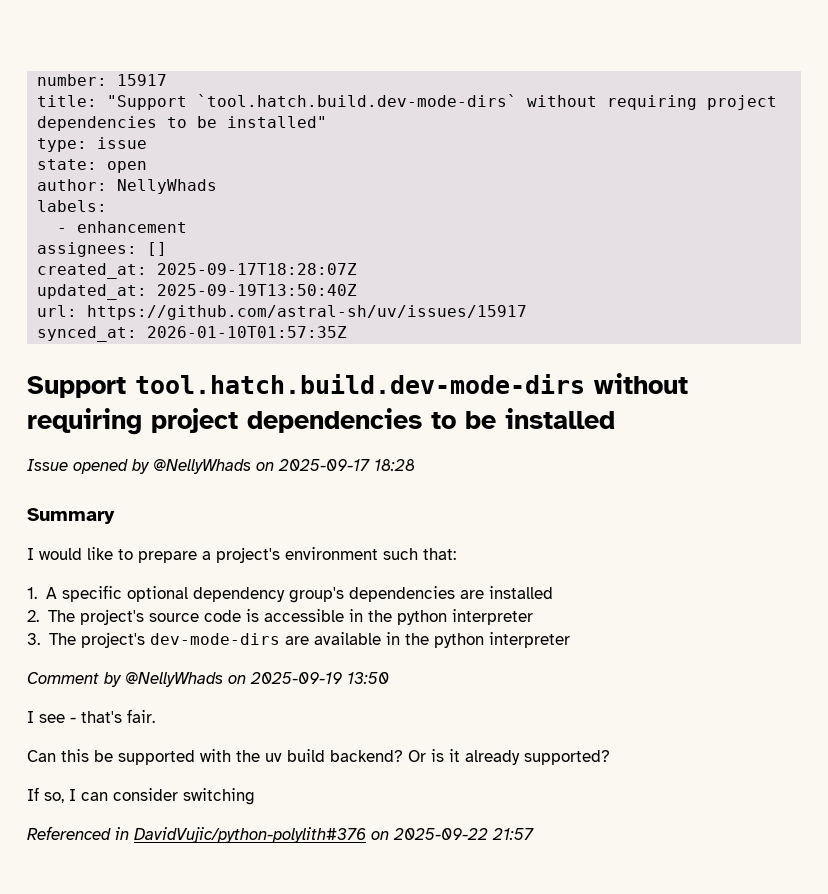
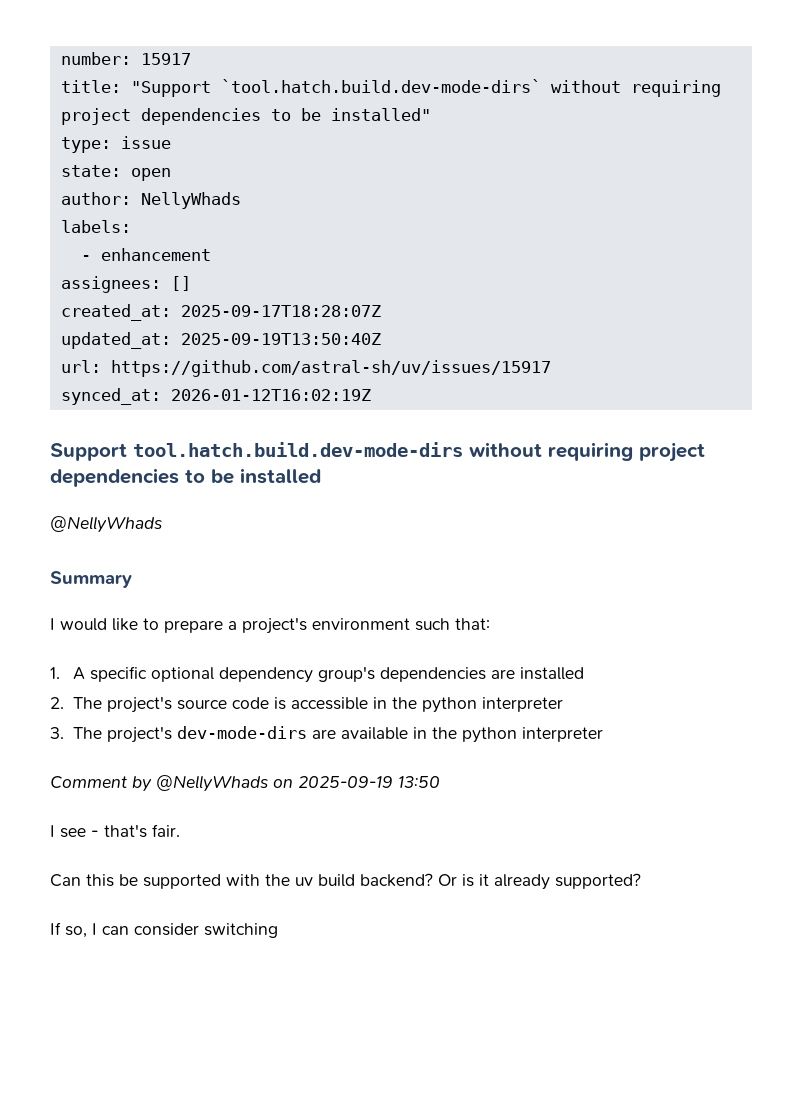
- synced_at: 2026-01-10T01:57:35Z
+ synced_at: 2026-01-12T16:02:19Z
  Support tool.hatch.build.dev-mode-dirs without requiring project dependencies to be installed
- Issue opened by @NellyWhads on 2025-09-17 18:28
+ @NellyWhads
- Referenced in DavidVujic/python-polylith#376 on 2025-09-22 21:57

